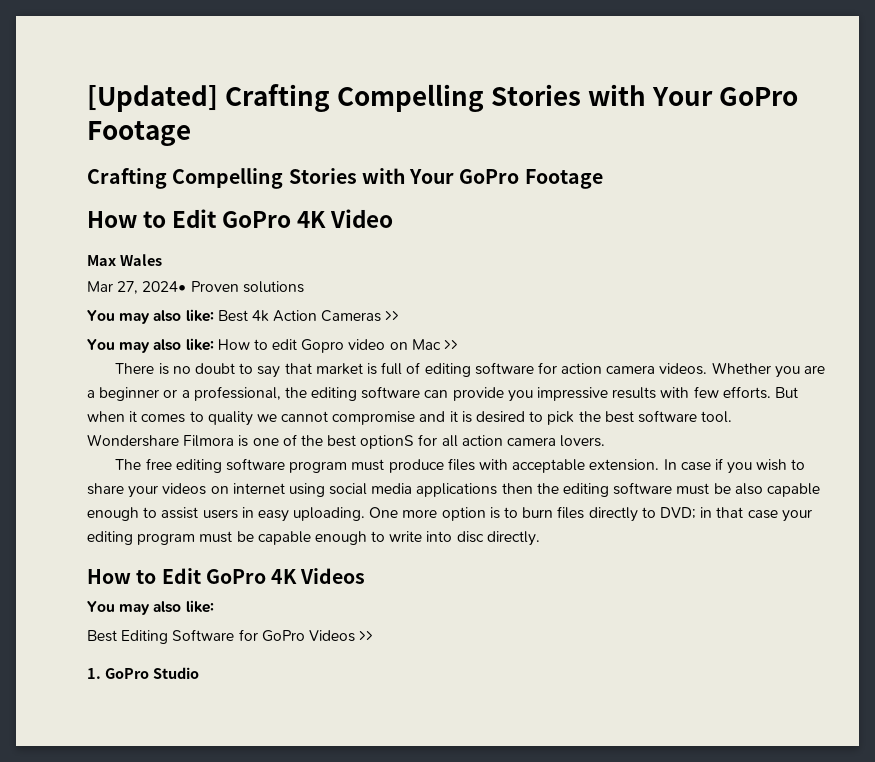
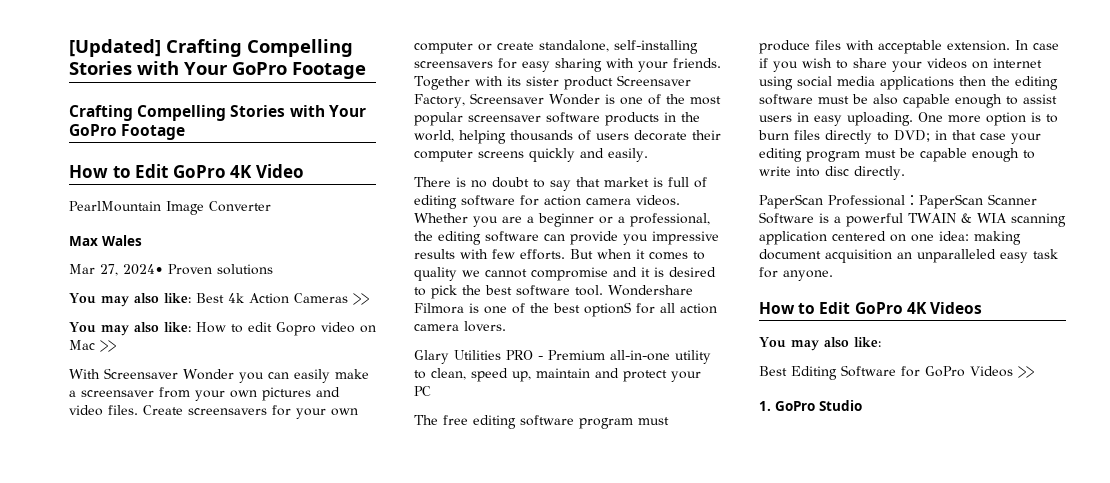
+ PearlMountain Image Converter
+ With Screensaver Wonder you can easily make a screensaver from your own pictures and video files. Create screensavers for your own computer or create standalone, self-installing screensavers for easy sharing with your friends. Together with its sister product Screensaver Factory, Screensaver Wonder is one of the most popular screensaver software products in the world, helping thousands of users decorate their computer screens quickly and easily.
+ Glary Utilities PRO - Premium all-in-one utility to clean, speed up, maintain and protect your PC
+ PaperScan Professional：PaperScan Scanner Software is a powerful TWAIN & WIA scanning application centered on one idea: making document acquisition an unparalleled easy task for anyone.

